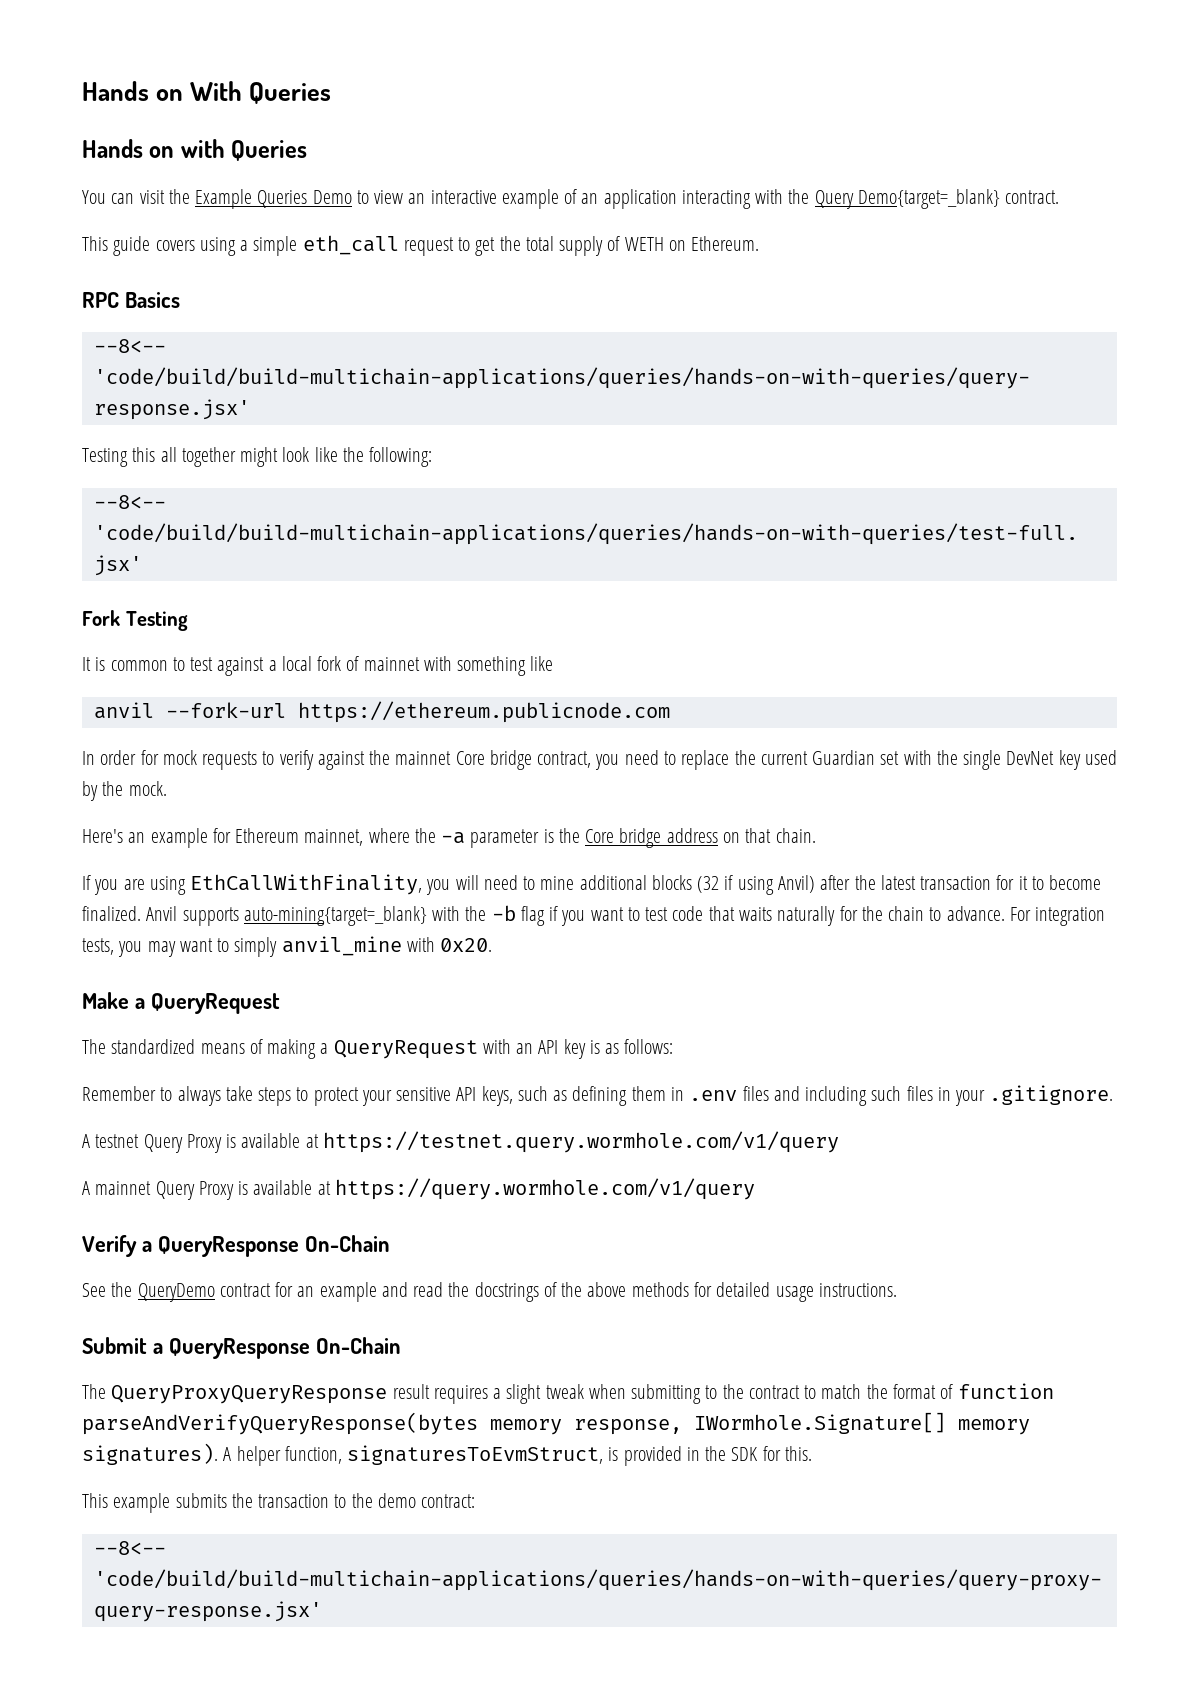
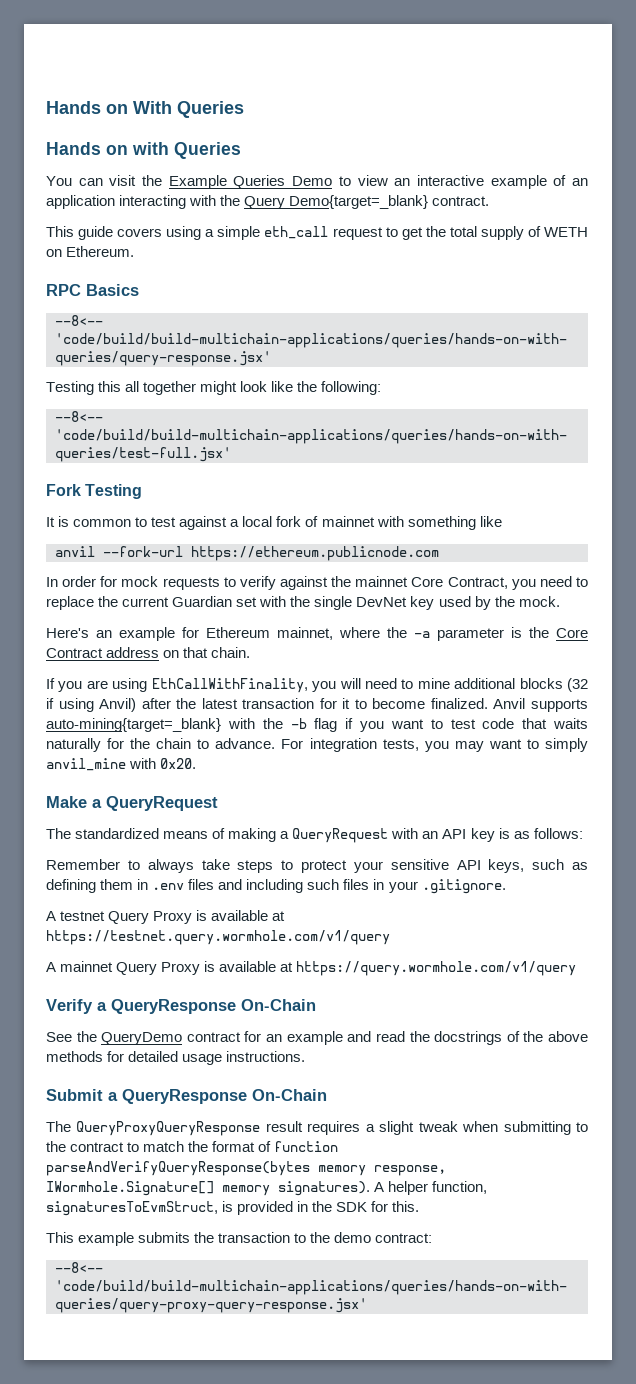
- In order for mock requests to verify against the mainnet Core bridge contract, you need to replace the current Guardian set with the single DevNet key used by the mock.
+ In order for mock requests to verify against the mainnet Core Contract, you need to replace the current Guardian set with the single DevNet key used by the mock.
- Here's an example for Ethereum mainnet, where the -a parameter is the Core bridge address on that chain.
+ Here's an example for Ethereum mainnet, where the -a parameter is the Core Contract address on that chain.

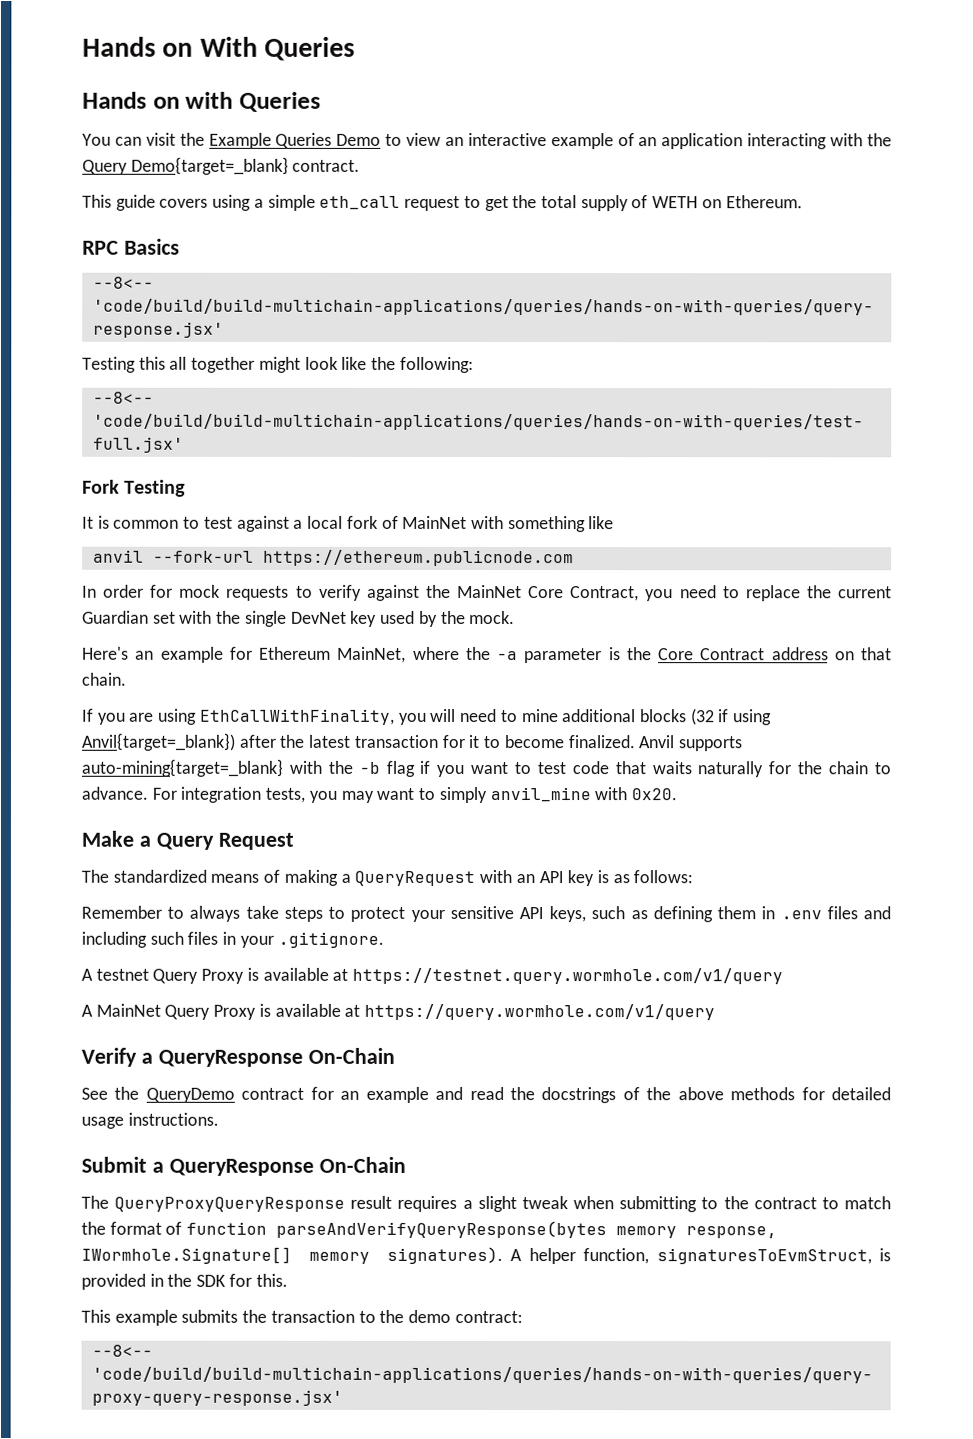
- It is common to test against a local fork of mainnet with something like
+ It is common to test against a local fork of MainNet with something like
- In order for mock requests to verify against the mainnet Core Contract, you need to replace the current Guardian set with the single DevNet key used by the mock.
+ In order for mock requests to verify against the MainNet Core Contract, you need to replace the current Guardian set with the single DevNet key used by the mock.
- Here's an example for Ethereum mainnet, where the -a parameter is the Core Contract address on that chain.
+ Here's an example for Ethereum MainNet, where the -a parameter is the Core Contract address on that chain.
- If you are using EthCallWithFinality, you will need to mine additional blocks (32 if using Anvil) after the latest transaction for it to become finalized.
+ If you are using EthCallWithFinality, you will need to mine additional blocks (32 if using Anvil{target=_blank}) after the latest transaction for it to become finalized.
- Make a QueryRequest
+ Make a Query Request
- A mainnet Query Proxy is available at https://query.wormhole.com/v1/query
+ A MainNet Query Proxy is available at https://query.wormhole.com/v1/query

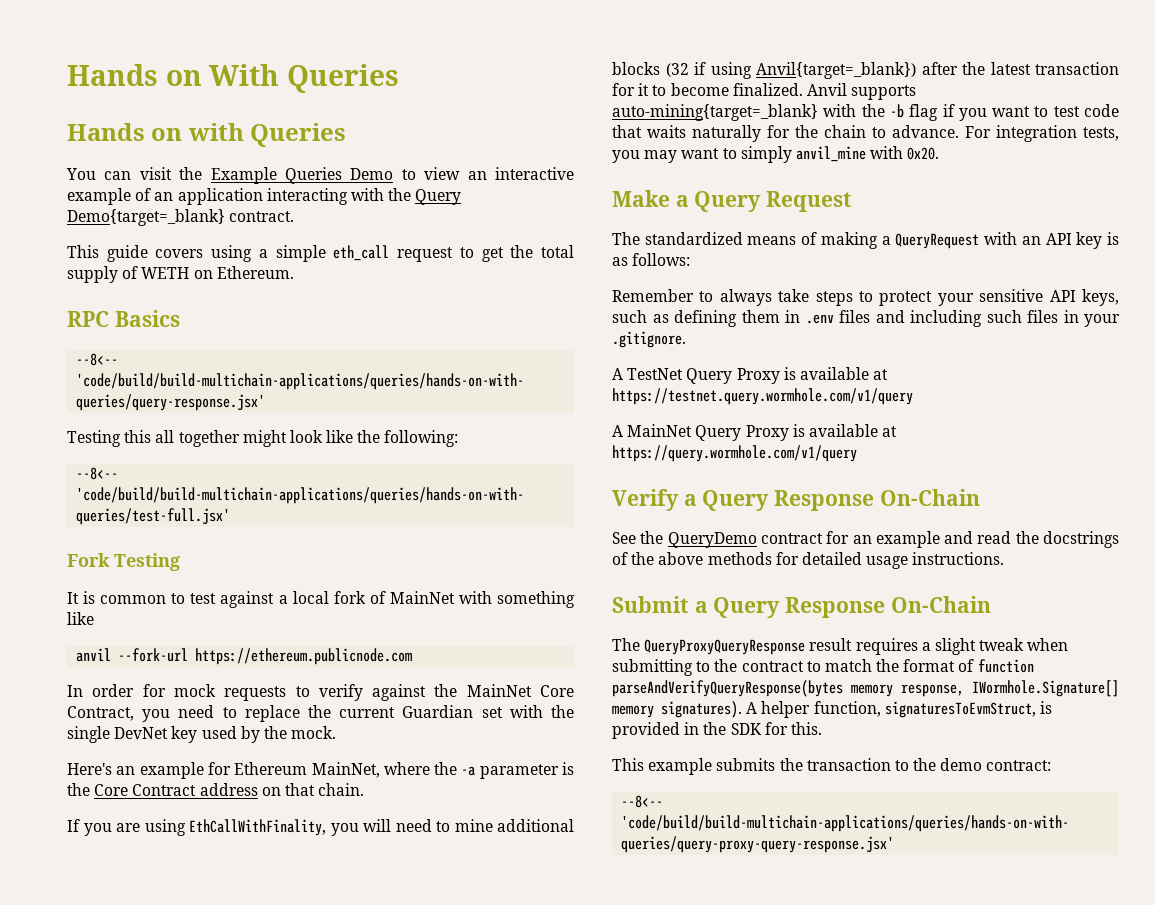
- A testnet Query Proxy is available at https://testnet.query.wormhole.com/v1/query
+ A TestNet Query Proxy is available at https://testnet.query.wormhole.com/v1/query
- Verify a QueryResponse On-Chain
+ Verify a Query Response On-Chain
- Submit a QueryResponse On-Chain
+ Submit a Query Response On-Chain

